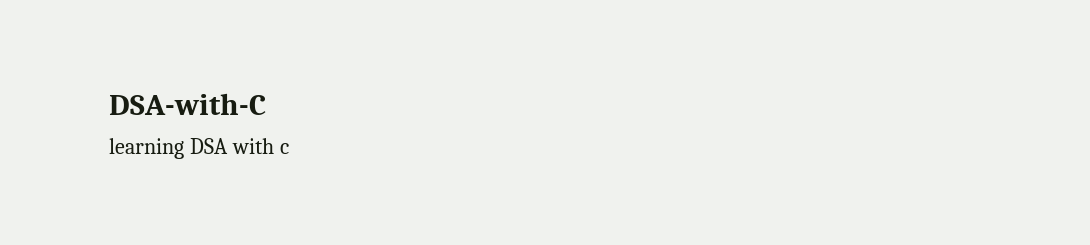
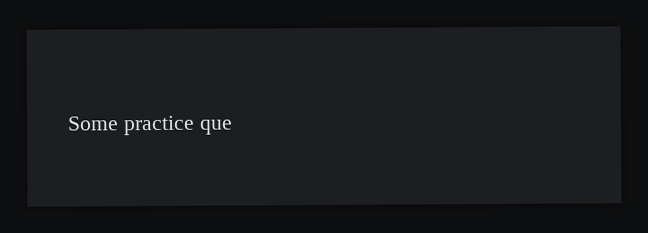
- DSA-with-C
- learning DSA with c
+ Some practice que

